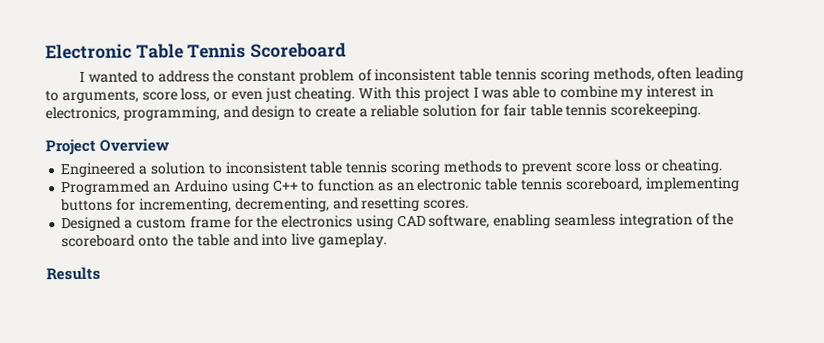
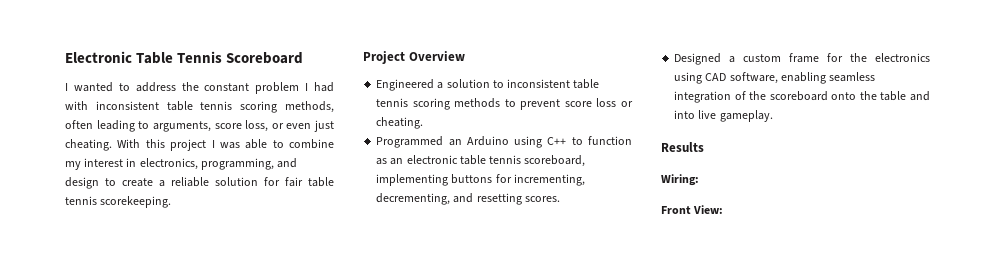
- I wanted to address the constant problem of inconsistent table tennis scoring methods, often leading to arguments, score loss, or even just cheating.
+ I wanted to address the constant problem I had with inconsistent table tennis scoring methods, often leading to arguments, score loss, or even just cheating.
+ Wiring:
+ Front View:

